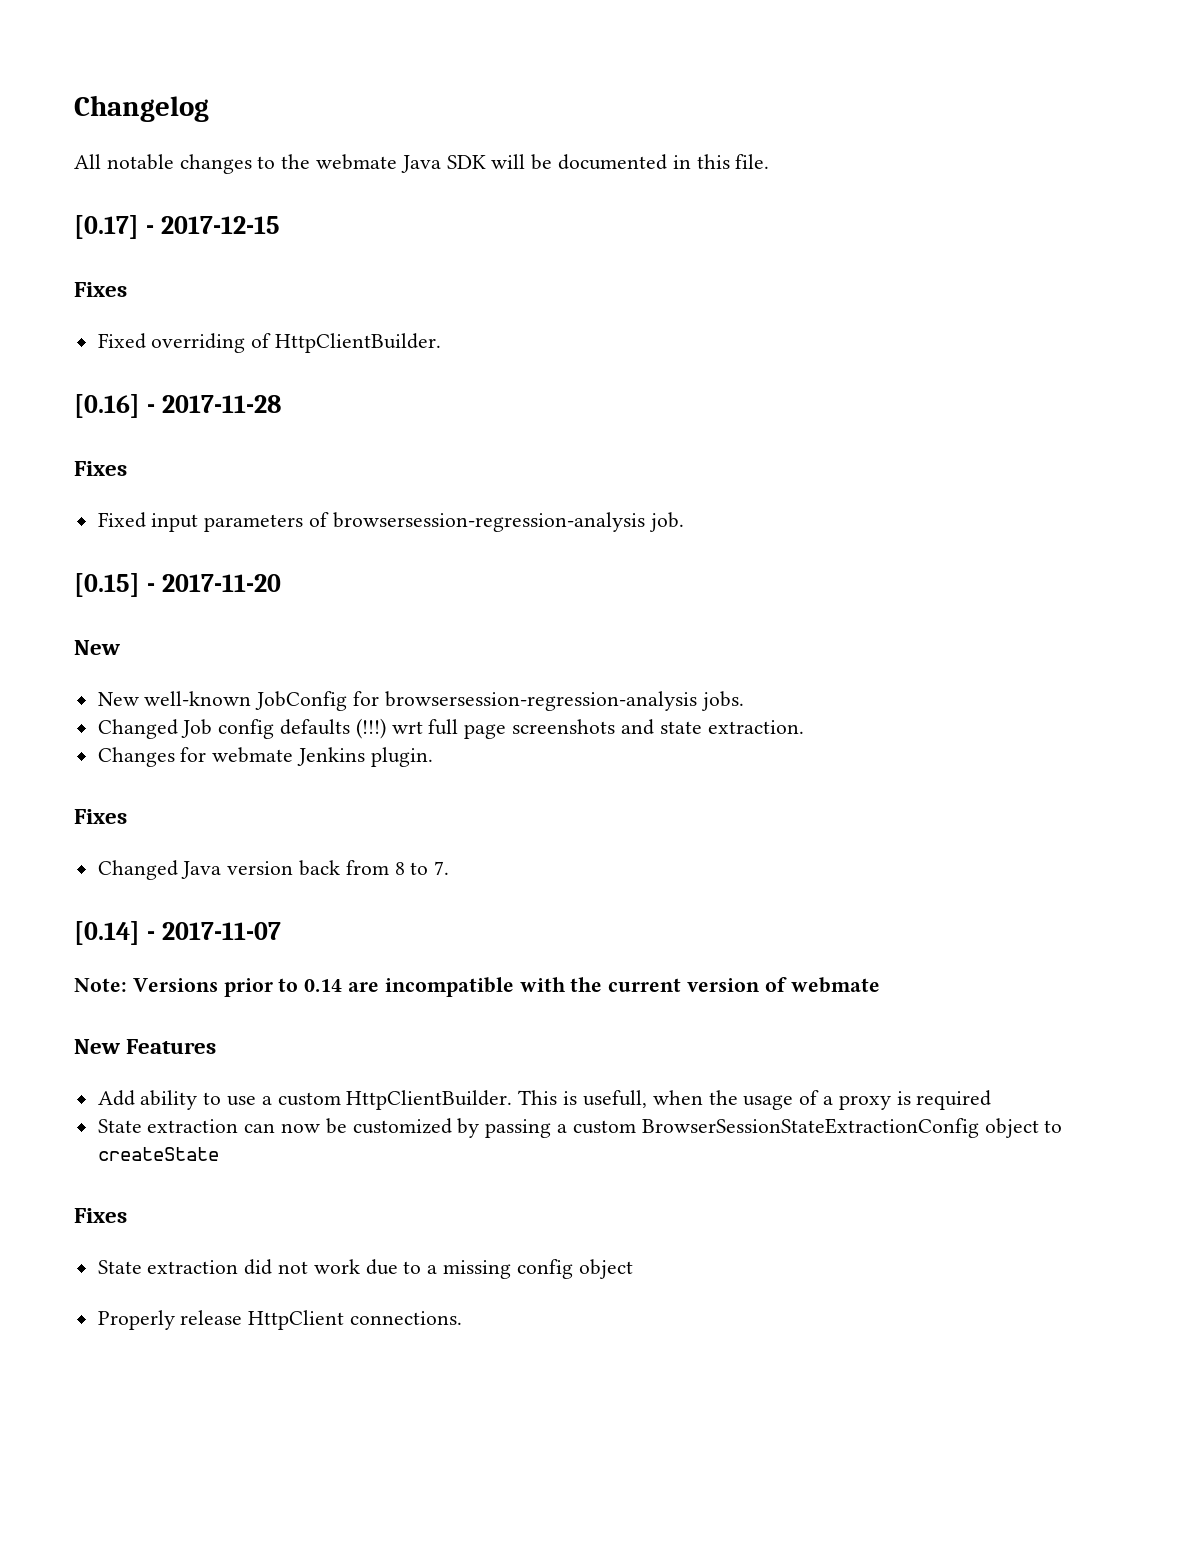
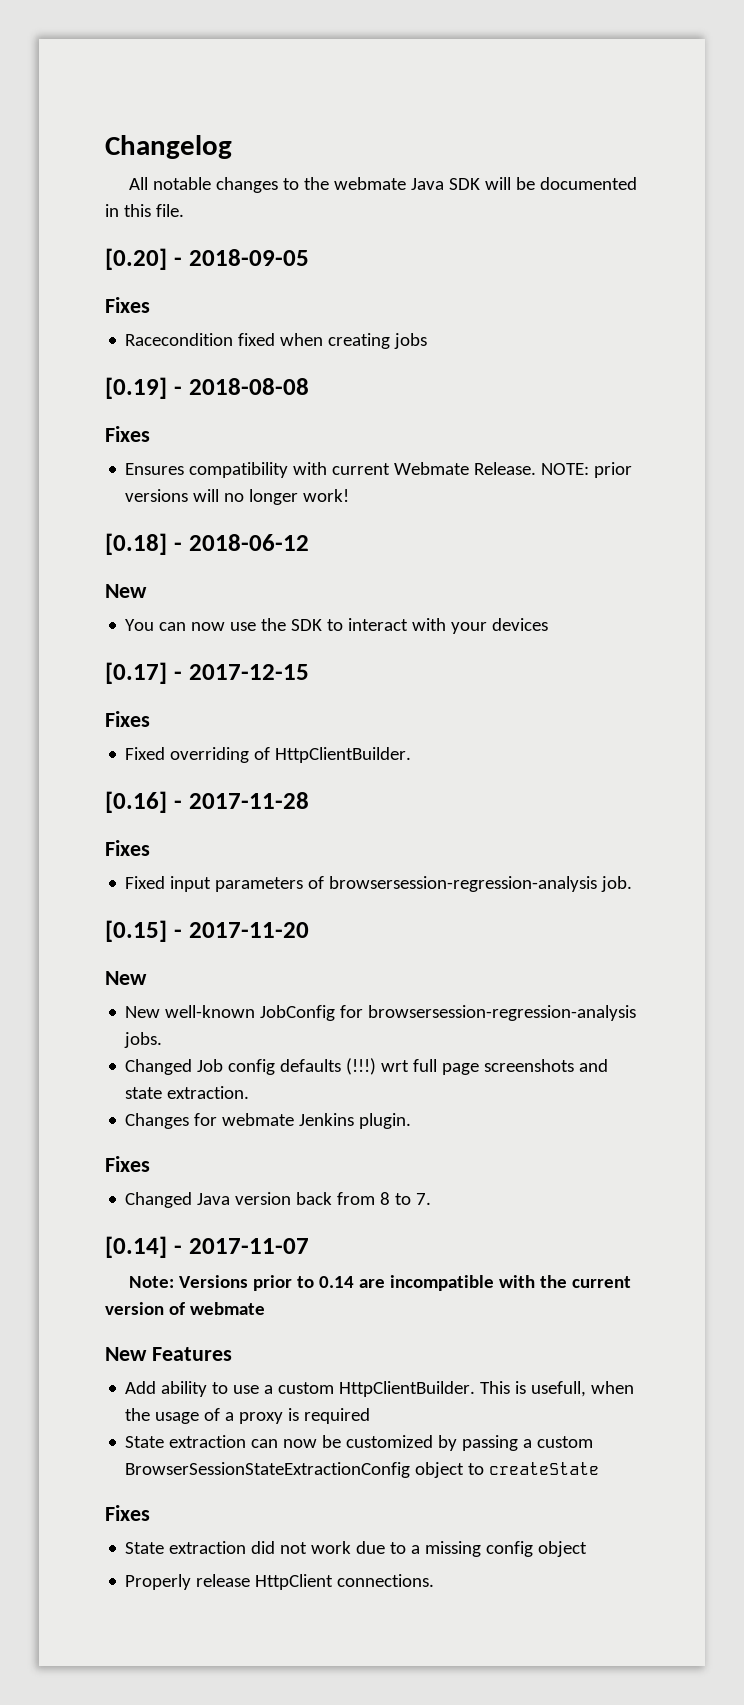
+ [0.20] - 2018-09-05
+ Fixes
+ Racecondition fixed when creating jobs
+ [0.19] - 2018-08-08
+ Fixes
+ Ensures compatibility with current Webmate Release. NOTE: prior versions will no longer work!
+ [0.18] - 2018-06-12
+ New
+ You can now use the SDK to interact with your devices

